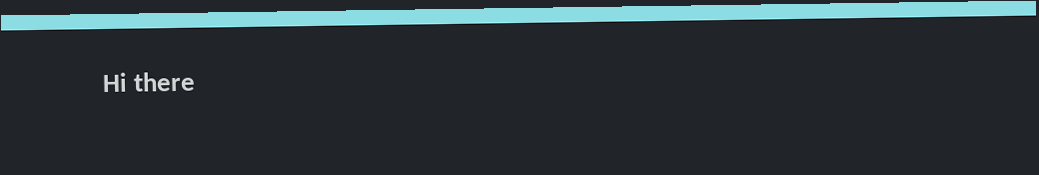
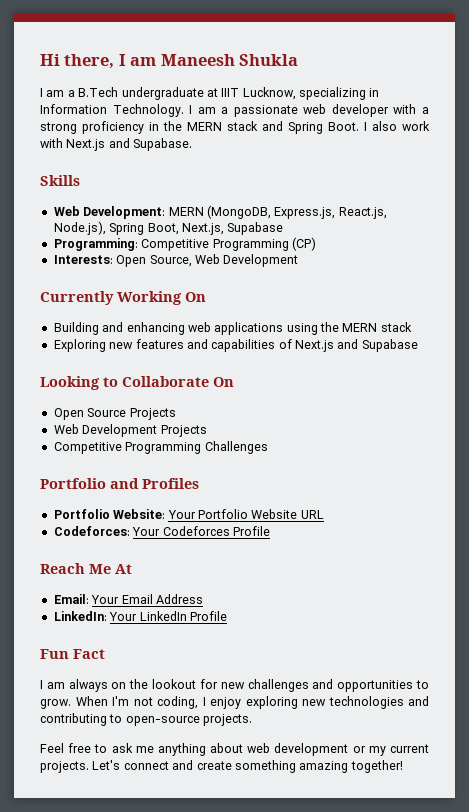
- Hi there
+ Hi there, I am Maneesh Shukla
+ I am a B.Tech undergraduate at IIIT Lucknow, specializing in Information Technology. I am a passionate web developer with a strong proficiency in the MERN stack and Spring Boot. I also work with Next.js and Supabase.
+ Skills
+ Web Development: MERN (MongoDB, Express.js, React.js, Node.js), Spring Boot, Next.js, Supabase
+ Programming: Competitive Programming (CP)
+ Interests: Open Source, Web Development
+ Currently Working On
+ Building and enhancing web applications using the MERN stack
+ Exploring new features and capabilities of Next.js and Supabase
+ Looking to Collaborate On
+ Open Source Projects
+ Web Development Projects
+ Competitive Programming Challenges
+ Portfolio and Profiles
+ Portfolio Website: Your Portfolio Website URL
+ Codeforces: Your Codeforces Profile
+ Reach Me At
+ Email: Your Email Address
+ LinkedIn: Your LinkedIn Profile
+ Fun Fact
+ I am always on the lookout for new challenges and opportunities to grow. When I'm not coding, I enjoy exploring new technologies and contributing to open-source projects.
+ Feel free to ask me anything about web development or my current projects. Let's connect and create something amazing together!

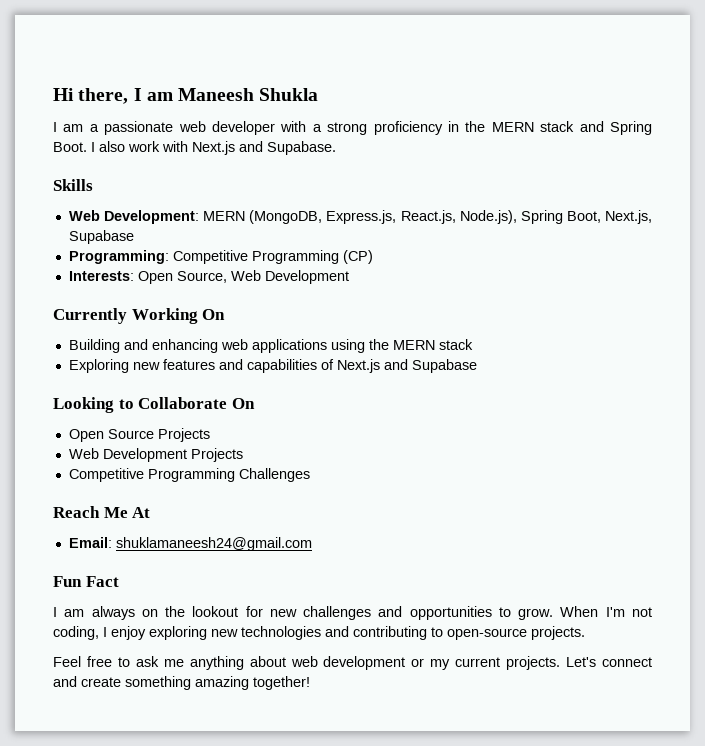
- I am a B.Tech undergraduate at IIIT Lucknow, specializing in Information Technology. I am a passionate web developer with a strong proficiency in the MERN stack and Spring Boot.
+ I am a passionate web developer with a strong proficiency in the MERN stack and Spring Boot.
- Portfolio and Profiles
- Portfolio Website: Your Portfolio Website URL
- Codeforces: Your Codeforces Profile
  Reach Me At
- Email: Your Email Address
- LinkedIn: Your LinkedIn Profile
+ Email: shuklamaneesh24@gmail.com

